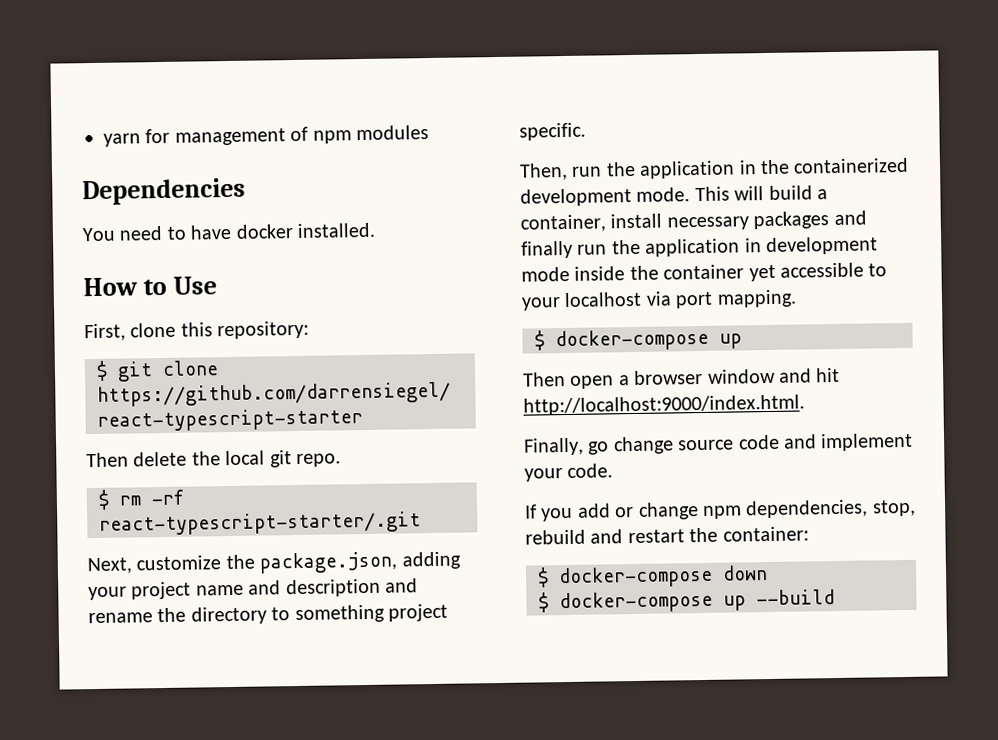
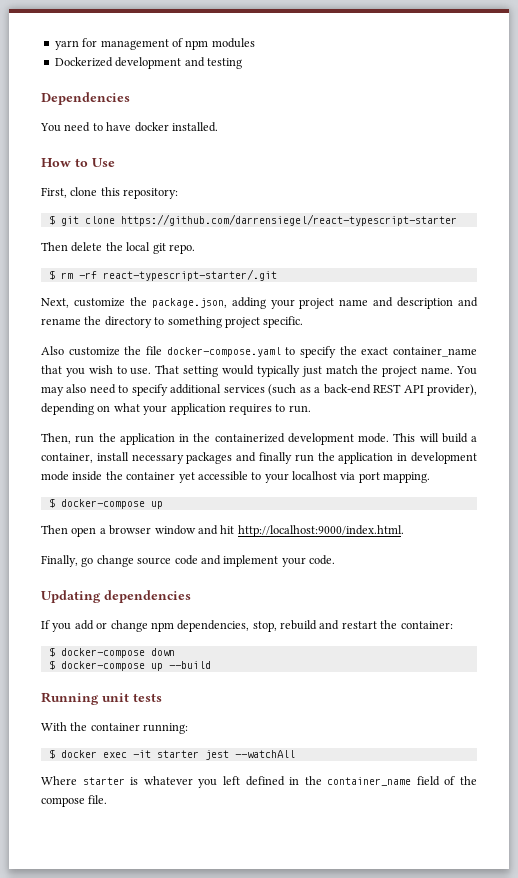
+ Dockerized development and testing
+ Also customize the file docker-compose.yaml to specify the exact container_name that you wish to use. That setting would typically just match the project name. You may also need to specify additional services (such as a back-end REST API provider), depending on what your application requires to run.
+ Updating dependencies
+ Running unit tests
+ With the container running:
+ $ docker exec -it starter jest --watchAll
+ Where starter is whatever you left defined in the container_name field of the compose file.

